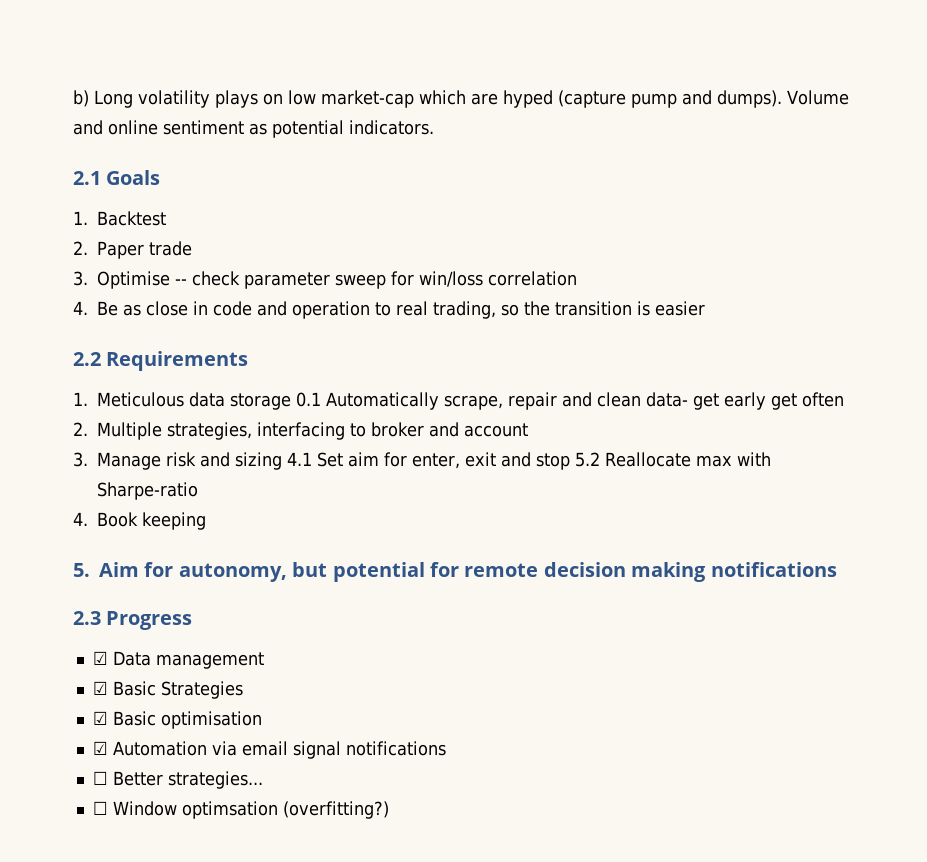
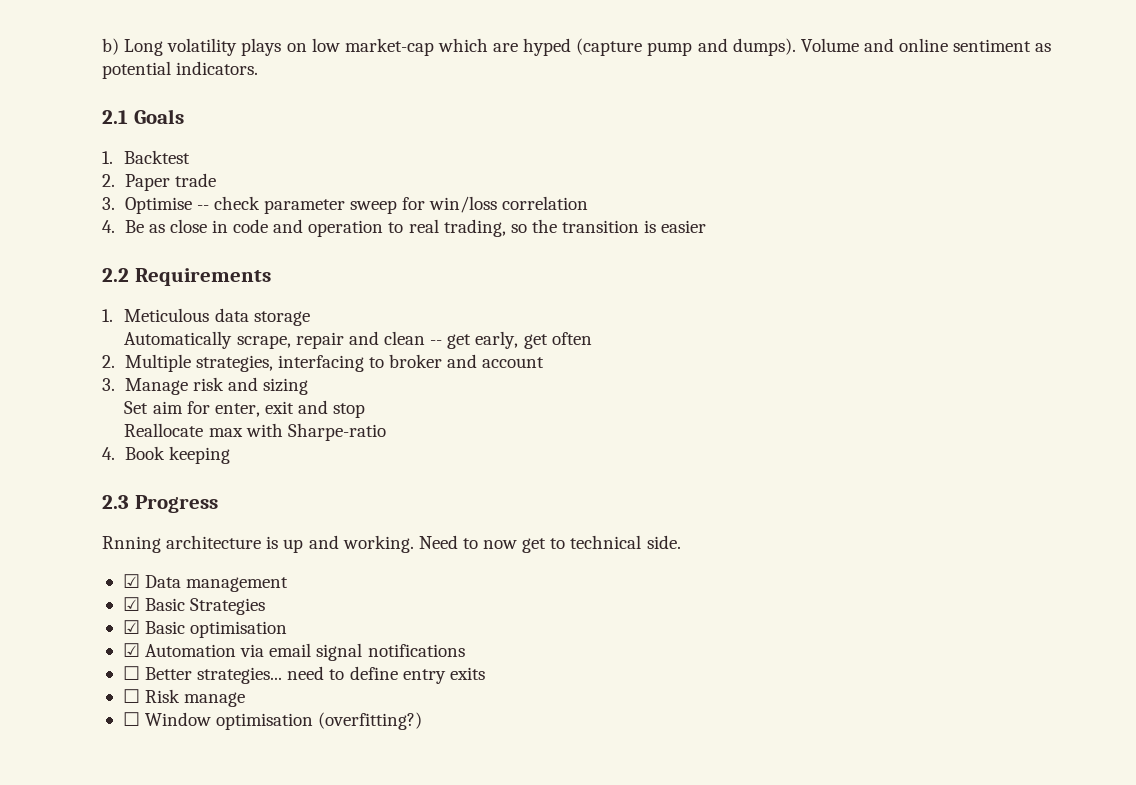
- 1. Meticulous data storage 0.1 Automatically scrape, repair and clean data- get early get often
+ 1. Meticulous data storage
+ Automatically scrape, repair and clean -- get early, get often
- 3. Manage risk and sizing 4.1 Set aim for enter, exit and stop 5.2 Reallocate max with Sharpe-ratio
+ 3. Manage risk and sizing
+ Set aim for enter, exit and stop
+ Reallocate max with Sharpe-ratio
- 5. Aim for autonomy, but potential for remote decision making notifications
  2.3 Progress
+ Rnning architecture is up and working. Need to now get to technical side.
- ☐ Better strategies...
+ ☐ Better strategies... need to define entry exits
+ ☐ Risk manage
- ☐ Window optimsation (overfitting?)
+ ☐ Window optimisation (overfitting?)

